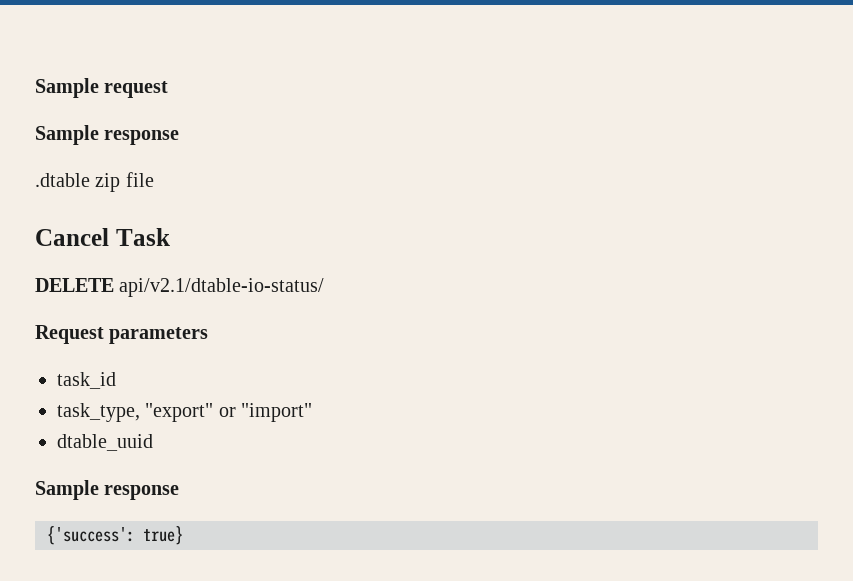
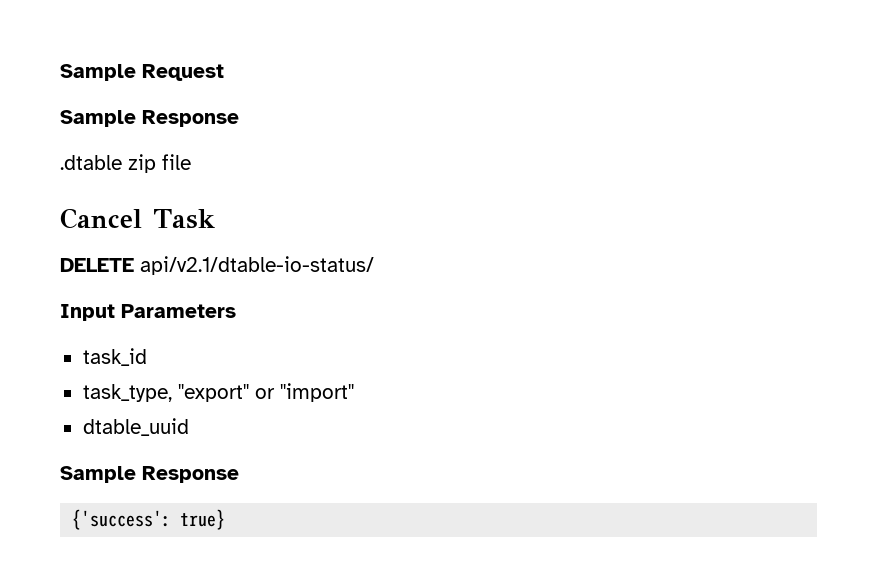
- Sample request
- Sample response
+ Sample Request
+ Sample Response
- Request parameters
+ Input Parameters
  dtable_uuid
- Sample response
+ Sample Response

